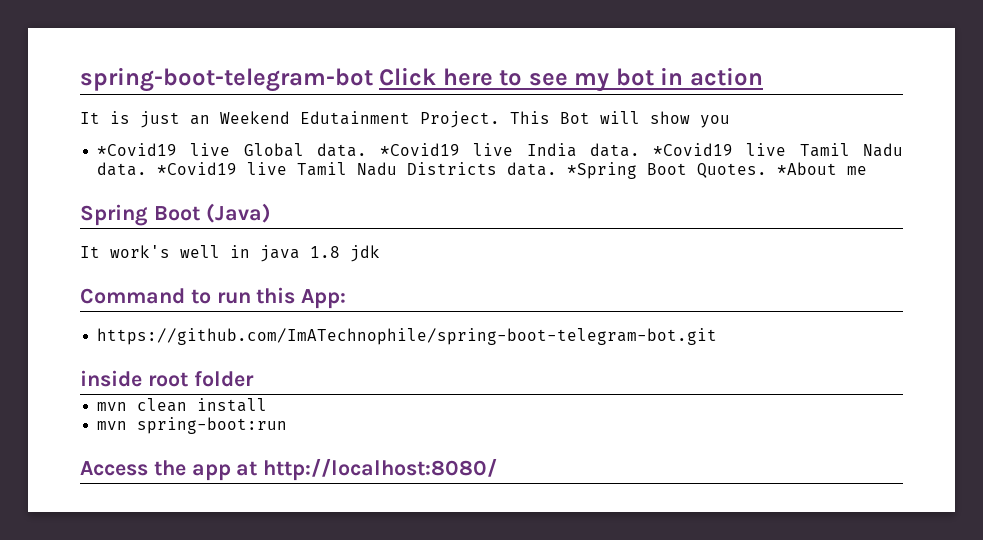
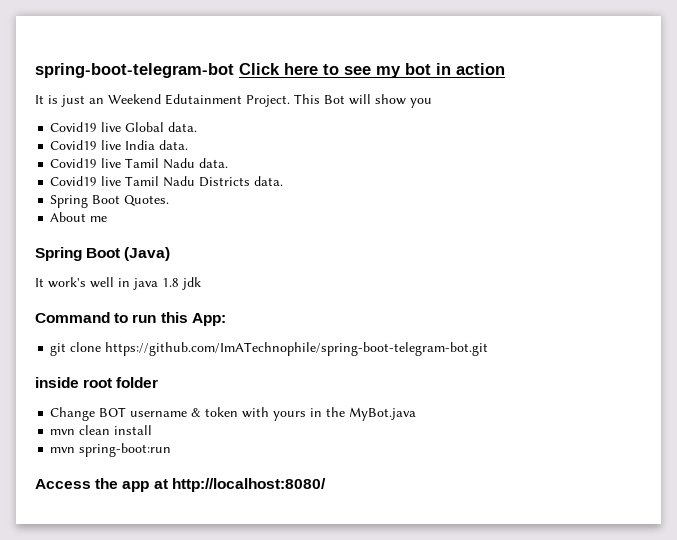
- *Covid19 live Global data. *Covid19 live India data. *Covid19 live Tamil Nadu data. *Covid19 live Tamil Nadu Districts data. *Spring Boot Quotes. *About me
+ Covid19 live Global data.
+ Covid19 live India data.
+ Covid19 live Tamil Nadu data.
+ Covid19 live Tamil Nadu Districts data.
+ Spring Boot Quotes.
+ About me
- https://github.com/ImATechnophile/spring-boot-telegram-bot.git
+ git clone https://github.com/ImATechnophile/spring-boot-telegram-bot.git
+ Change BOT username & token with yours in the MyBot.java

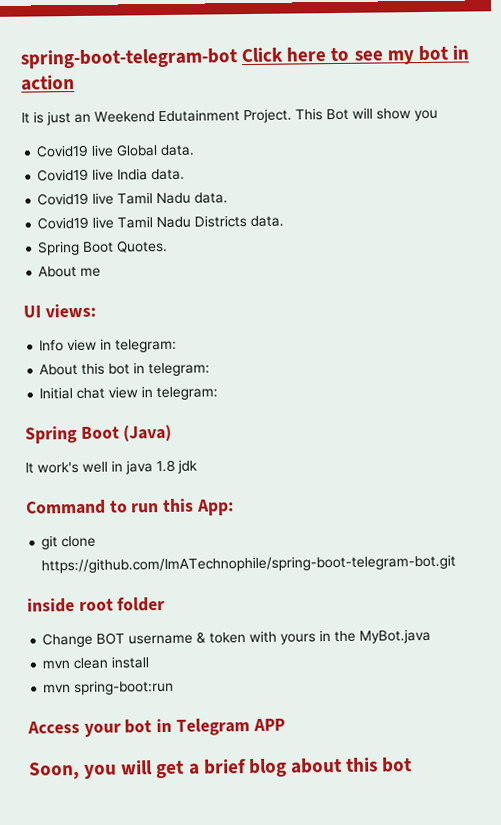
+ UI views:
+ Info view in telegram:
+ About this bot in telegram:
+ Initial chat view in telegram:
- Access the app at http://localhost:8080/
+ Access your bot in Telegram APP
+ Soon, you will get a brief blog about this bot

